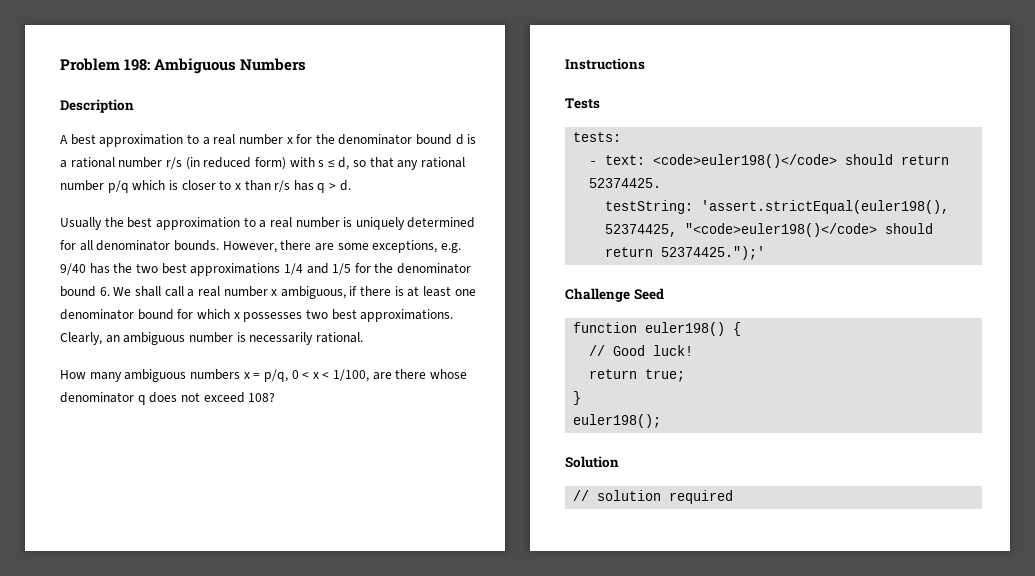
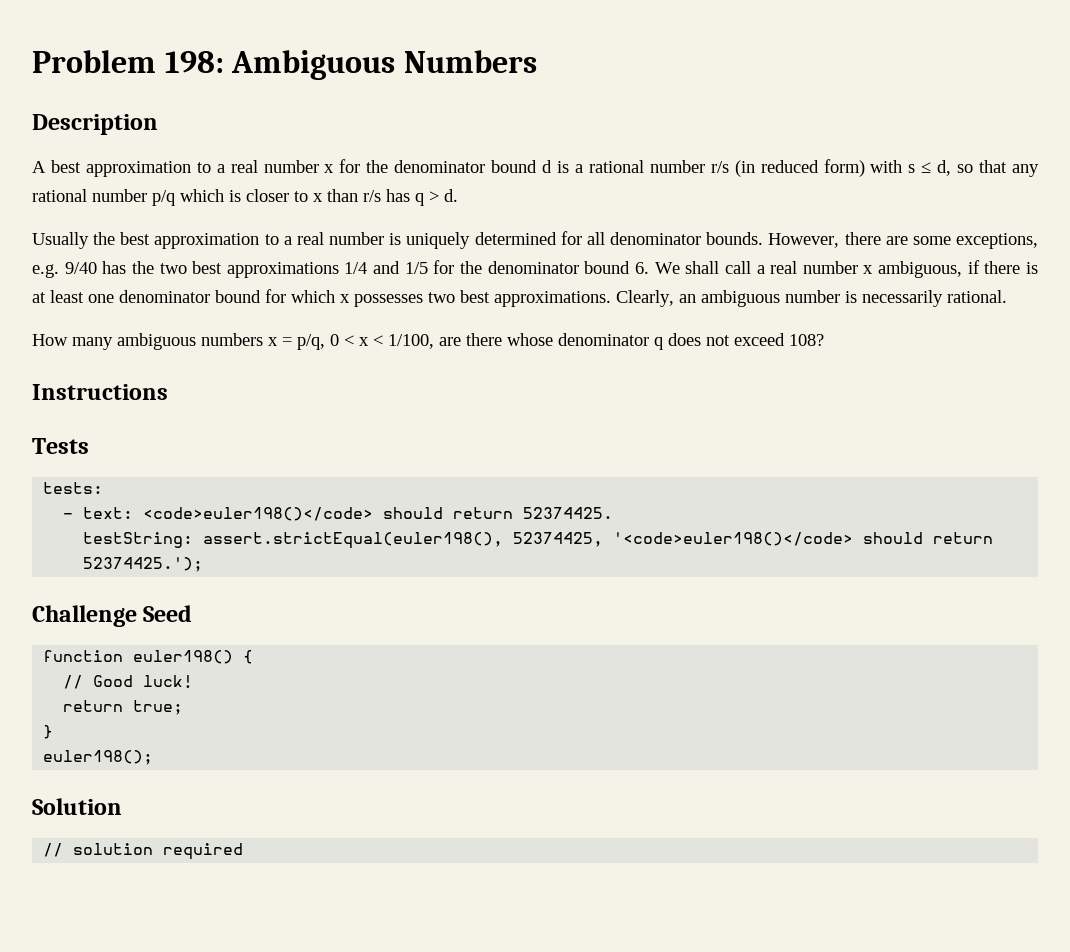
- testString: 'assert.strictEqual(euler198(), 52374425, "<code>euler198()</code> should return 52374425.");'
+ testString: assert.strictEqual(euler198(), 52374425, '<code>euler198()</code> should return 52374425.');

